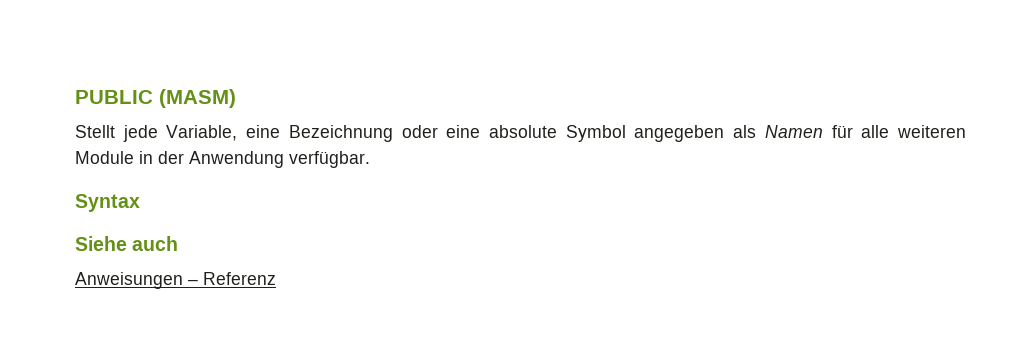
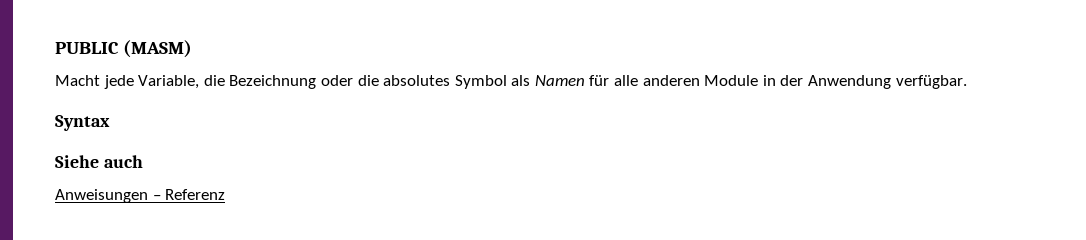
- Stellt jede Variable, eine Bezeichnung oder eine absolute Symbol angegeben als Namen für alle weiteren Module in der Anwendung verfügbar.
+ Macht jede Variable, die Bezeichnung oder die absolutes Symbol als Namen für alle anderen Module in der Anwendung verfügbar.

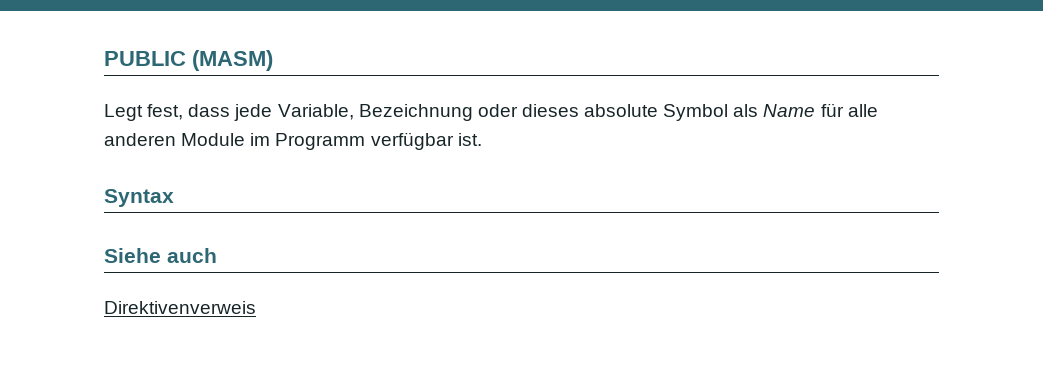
- Macht jede Variable, die Bezeichnung oder die absolutes Symbol als Namen für alle anderen Module in der Anwendung verfügbar.
+ Legt fest, dass jede Variable, Bezeichnung oder dieses absolute Symbol als Name für alle anderen Module im Programm verfügbar ist.
- Anweisungen – Referenz
+ Direktivenverweis

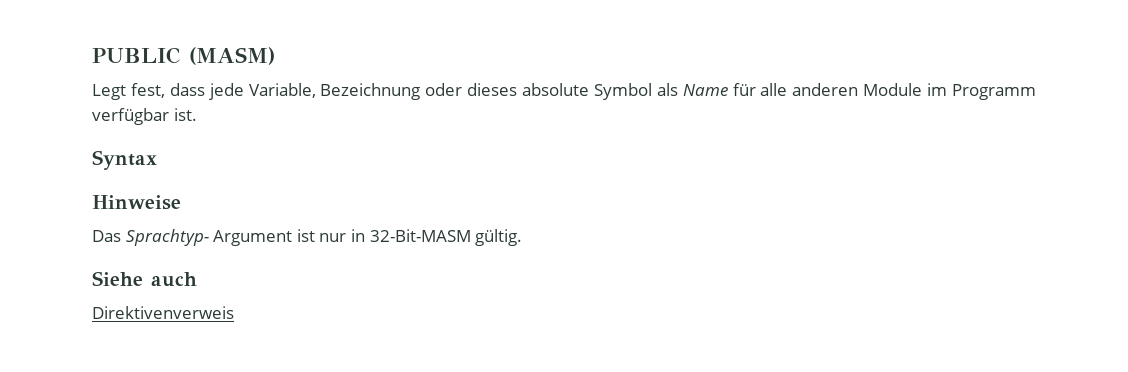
+ Hinweise
+ Das Sprachtyp- Argument ist nur in 32-Bit-MASM gültig.

